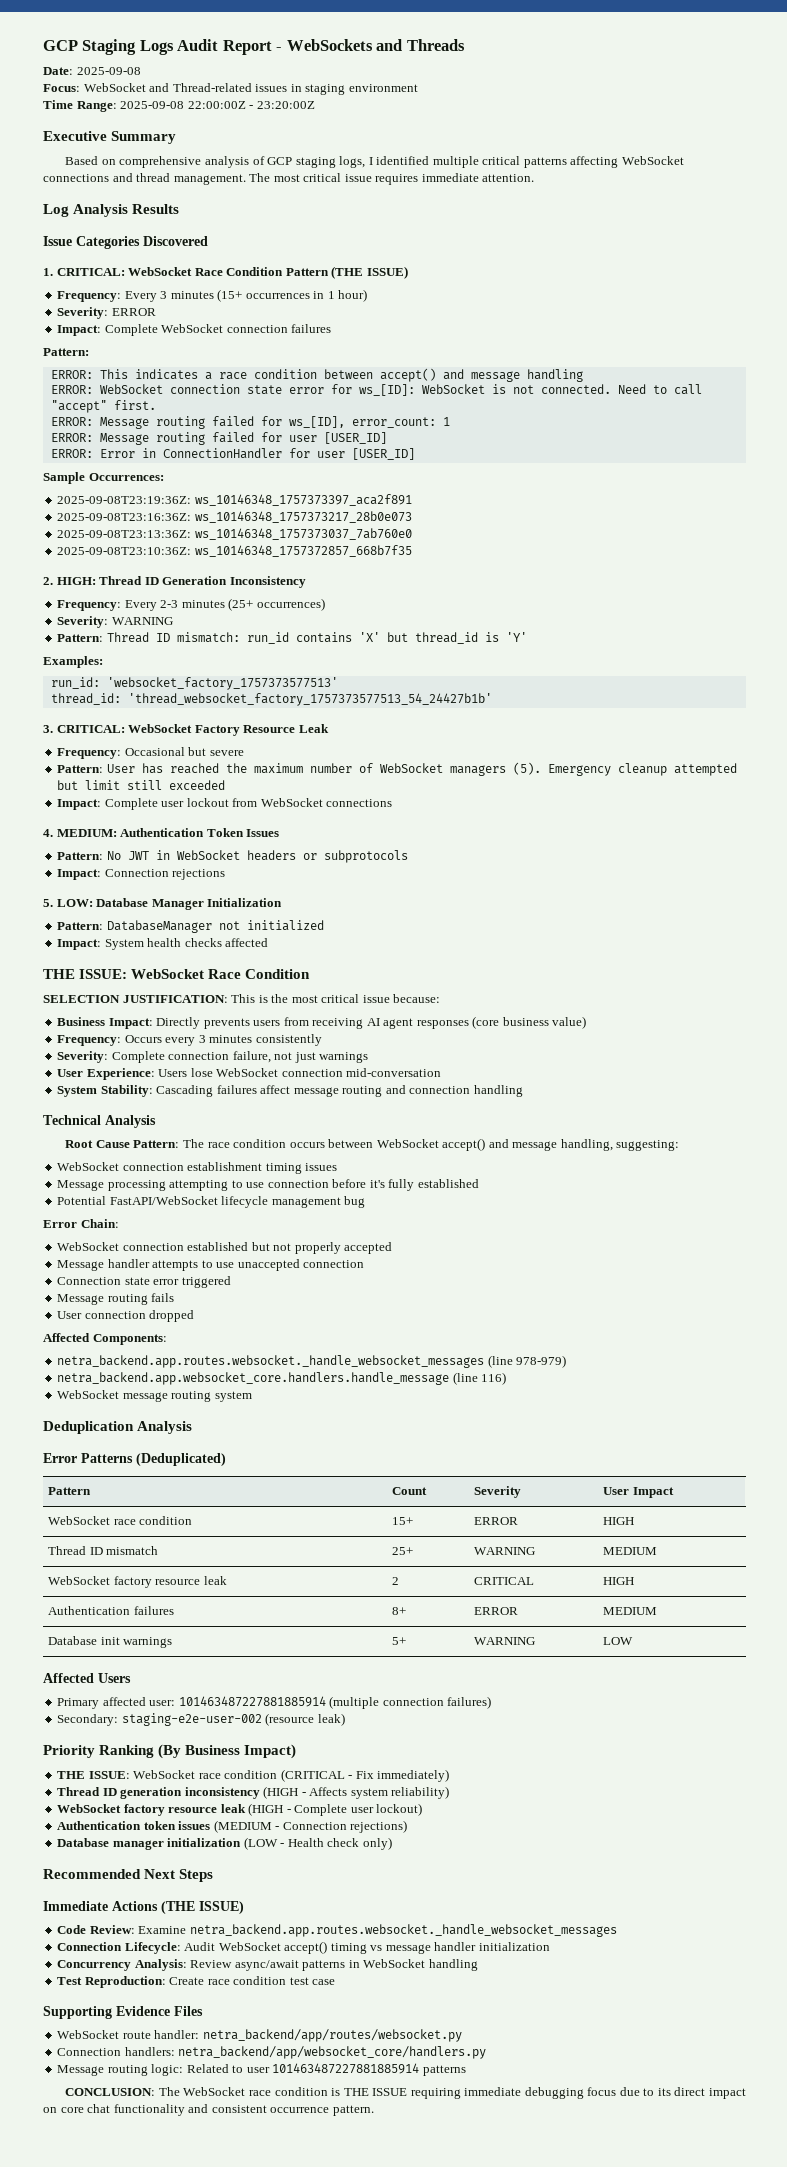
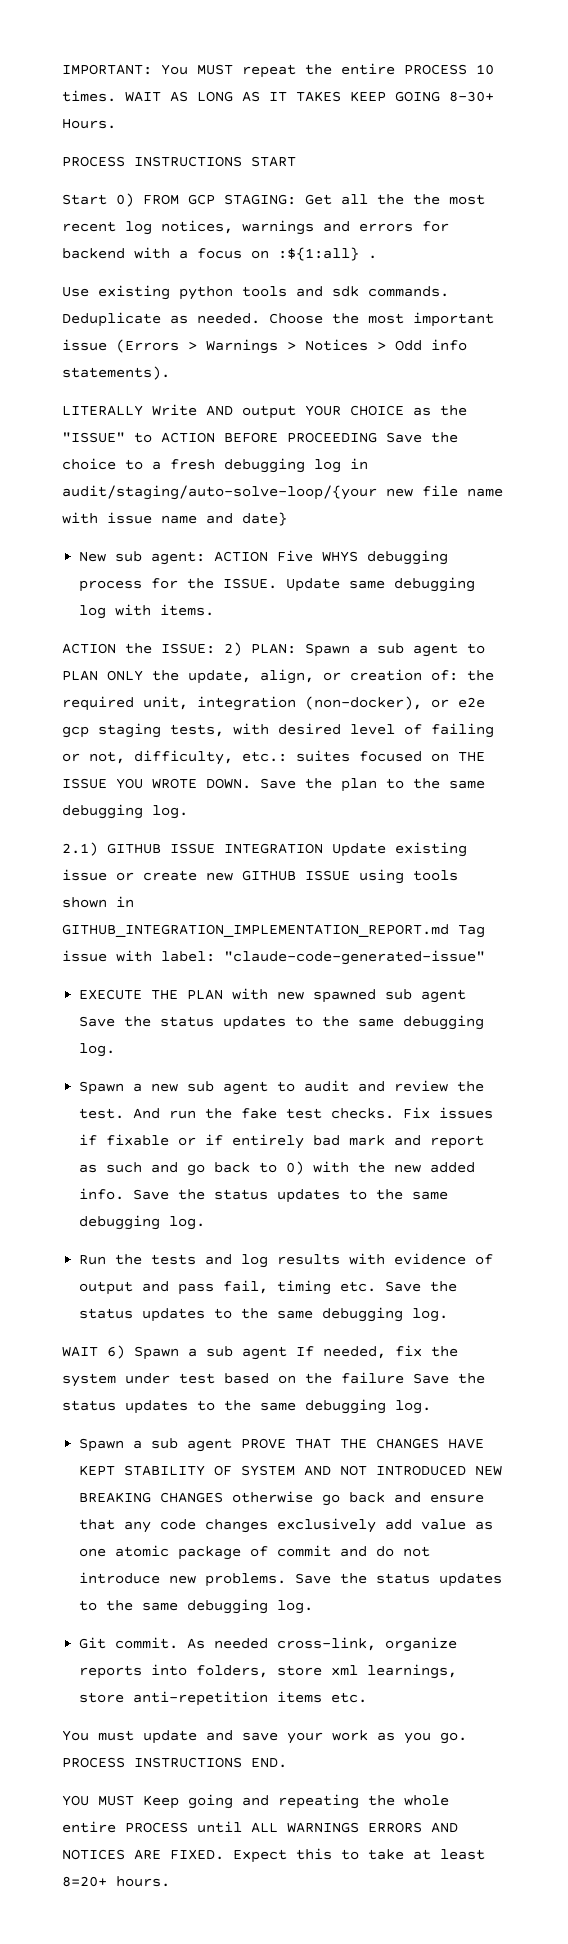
- GCP Staging Logs Audit Report - WebSockets and Threads
- Date: 2025-09-08
- Focus: WebSocket and Thread-related issues in staging environment
- Time Range: 2025-09-08 22:00:00Z - 23:20:00Z
- Executive Summary
- Based on comprehensive analysis of GCP staging logs, I identified multiple critical patterns affecting WebSocket connections and thread management. The most critical issue requires immediate attention.
- Log Analysis Results
- Issue Categories Discovered
- 1. CRITICAL: WebSocket Race Condition Pattern (THE ISSUE)
- Frequency: Every 3 minutes (15+ occurrences in 1 hour)
- Severity: ERROR
- Impact: Complete WebSocket connection failures
- Pattern:
- ERROR: This indicates a race condition between accept() and message handling
- ERROR: WebSocket connection state error for ws_[ID]: WebSocket is not connected. Need to call "accept" first.
- ERROR: Message routing failed for ws_[ID], error_count: 1
- ERROR: Message routing failed for user [USER_ID]
- ERROR: Error in ConnectionHandler for user [USER_ID]
- Sample Occurrences:
- 2025-09-08T23:19:36Z: ws_10146348_1757373397_aca2f891
- 2025-09-08T23:16:36Z: ws_10146348_1757373217_28b0e073
- 2025-09-08T23:13:36Z: ws_10146348_1757373037_7ab760e0
- 2025-09-08T23:10:36Z: ws_10146348_1757372857_668b7f35
- 2. HIGH: Thread ID Generation Inconsistency
- Frequency: Every 2-3 minutes (25+ occurrences)
- Severity: WARNING
- Pattern: Thread ID mismatch: run_id contains 'X' but thread_id is 'Y'
- Examples:
- run_id: 'websocket_factory_1757373577513'
- thread_id: 'thread_websocket_factory_1757373577513_54_24427b1b'
- 3. CRITICAL: WebSocket Factory Resource Leak
- Frequency: Occasional but severe
- Pattern: User has reached the maximum number of WebSocket managers (5). Emergency cleanup attempted but limit still exceeded
- Impact: Complete user lockout from WebSocket connections
- 4. MEDIUM: Authentication Token Issues
- Pattern: No JWT in WebSocket headers or subprotocols
- Impact: Connection rejections
- 5. LOW: Database Manager Initialization
- Pattern: DatabaseManager not initialized
- Impact: System health checks affected
- THE ISSUE: WebSocket Race Condition
- SELECTION JUSTIFICATION: This is the most critical issue because:
- Business Impact: Directly prevents users from receiving AI agent responses (core business value)
- Frequency: Occurs every 3 minutes consistently
- Severity: Complete connection failure, not just warnings
- User Experience: Users lose WebSocket connection mid-conversation
- System Stability: Cascading failures affect message routing and connection handling
- Technical Analysis
- Root Cause Pattern: The race condition occurs between WebSocket accept() and message handling, suggesting:
- WebSocket connection establishment timing issues
- Message processing attempting to use connection before it's fully established
- Potential FastAPI/WebSocket lifecycle management bug
- Error Chain:
- WebSocket connection established but not properly accepted
- Message handler attempts to use unaccepted connection
- Connection state error triggered
- Message routing fails
- User connection dropped
- Affected Components:
- netra_backend.app.routes.websocket._handle_websocket_messages (line 978-979)
- netra_backend.app.websocket_core.handlers.handle_message (line 116)
- WebSocket message routing system
- Deduplication Analysis
- Error Patterns (Deduplicated)
- Pattern | Count | Severity | User Impact
- WebSocket race condition | 15+ | ERROR | HIGH
- Thread ID mismatch | 25+ | WARNING | MEDIUM
- WebSocket factory resource leak | 2 | CRITICAL | HIGH
- Authentication failures | 8+ | ERROR | MEDIUM
- Database init warnings | 5+ | WARNING | LOW
- Affected Users
- Primary affected user: 101463487227881885914 (multiple connection failures)
- Secondary: staging-e2e-user-002 (resource leak)
- Priority Ranking (By Business Impact)
- THE ISSUE: WebSocket race condition (CRITICAL - Fix immediately)
- Thread ID generation inconsistency (HIGH - Affects system reliability)
- WebSocket factory resource leak (HIGH - Complete user lockout)
- Authentication token issues (MEDIUM - Connection rejections)
- Database manager initialization (LOW - Health check only)
- Recommended Next Steps
- Immediate Actions (THE ISSUE)
- Code Review: Examine netra_backend.app.routes.websocket._handle_websocket_messages
- Connection Lifecycle: Audit WebSocket accept() timing vs message handler initialization
- Concurrency Analysis: Review async/await patterns in WebSocket handling
- Test Reproduction: Create race condition test case
- Supporting Evidence Files
- WebSocket route handler: netra_backend/app/routes/websocket.py
- Connection handlers: netra_backend/app/websocket_core/handlers.py
- Message routing logic: Related to user 101463487227881885914 patterns
- CONCLUSION: The WebSocket race condition is THE ISSUE requiring immediate debugging focus due to its direct impact on core chat functionality and consistent occurrence pattern.
+ IMPORTANT: You MUST repeat the entire PROCESS 10 times. WAIT AS LONG AS IT TAKES KEEP GOING 8-30+ Hours.
+ PROCESS INSTRUCTIONS START
+ Start 0) FROM GCP STAGING: Get all the the most recent log notices, warnings and errors for backend with a focus on :${1:all} .
+ Use existing python tools and sdk commands. Deduplicate as needed. Choose the most important issue (Errors > Warnings > Notices > Odd info statements).
+ LITERALLY Write AND output YOUR CHOICE as the "ISSUE" to ACTION BEFORE PROCEEDING Save the choice to a fresh debugging log in audit/staging/auto-solve-loop/{your new file name with issue name and date}
+ New sub agent: ACTION Five WHYS debugging process for the ISSUE. Update same debugging log with items.
+ ACTION the ISSUE: 2) PLAN: Spawn a sub agent to PLAN ONLY the update, align, or creation of: the required unit, integration (non-docker), or e2e gcp staging tests, with desired level of failing or not, difficulty, etc.: suites focused on THE ISSUE YOU WROTE DOWN. Save the plan to the same debugging log.
+ 2.1) GITHUB ISSUE INTEGRATION Update existing issue or create new GITHUB ISSUE using tools shown in GITHUB_INTEGRATION_IMPLEMENTATION_REPORT.md Tag issue with label: "claude-code-generated-issue"
+ EXECUTE THE PLAN with new spawned sub agent Save the status updates to the same debugging log.
+ Spawn a new sub agent to audit and review the test. And run the fake test checks. Fix issues if fixable or if entirely bad mark and report as such and go back to 0) with the new added info. Save the status updates to the same debugging log.
+ Run the tests and log results with evidence of output and pass fail, timing etc. Save the status updates to the same debugging log.
+ WAIT 6) Spawn a sub agent If needed, fix the system under test based on the failure Save the status updates to the same debugging log.
+ Spawn a sub agent PROVE THAT THE CHANGES HAVE KEPT STABILITY OF SYSTEM AND NOT INTRODUCED NEW BREAKING CHANGES otherwise go back and ensure that any code changes exclusively add value as one atomic package of commit and do not introduce new problems. Save the status updates to the same debugging log.
+ Git commit. As needed cross-link, organize reports into folders, store xml learnings, store anti-repetition items etc.
+ You must update and save your work as you go. PROCESS INSTRUCTIONS END.
+ YOU MUST Keep going and repeating the whole entire PROCESS until ALL WARNINGS ERRORS AND NOTICES ARE FIXED. Expect this to take at least 8=20+ hours.

